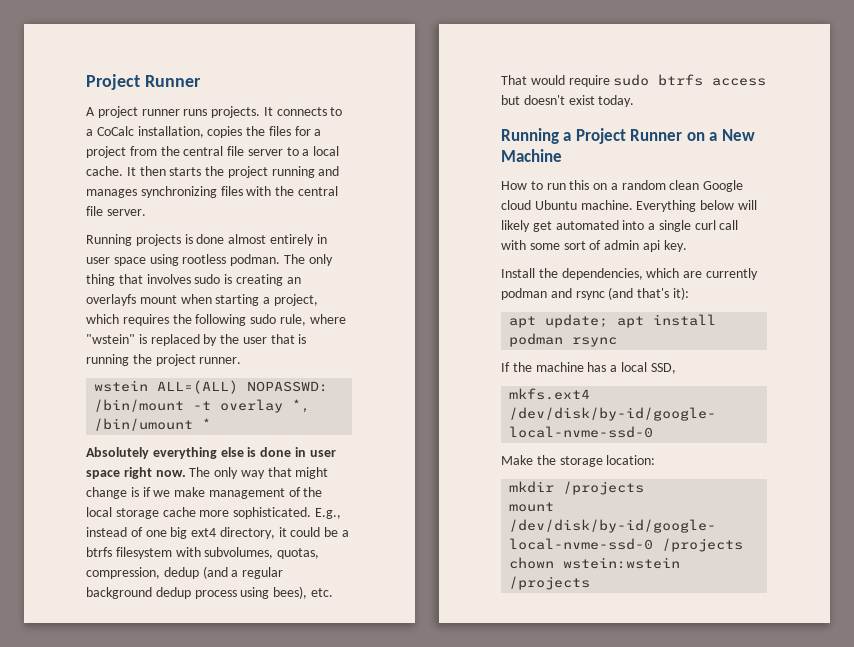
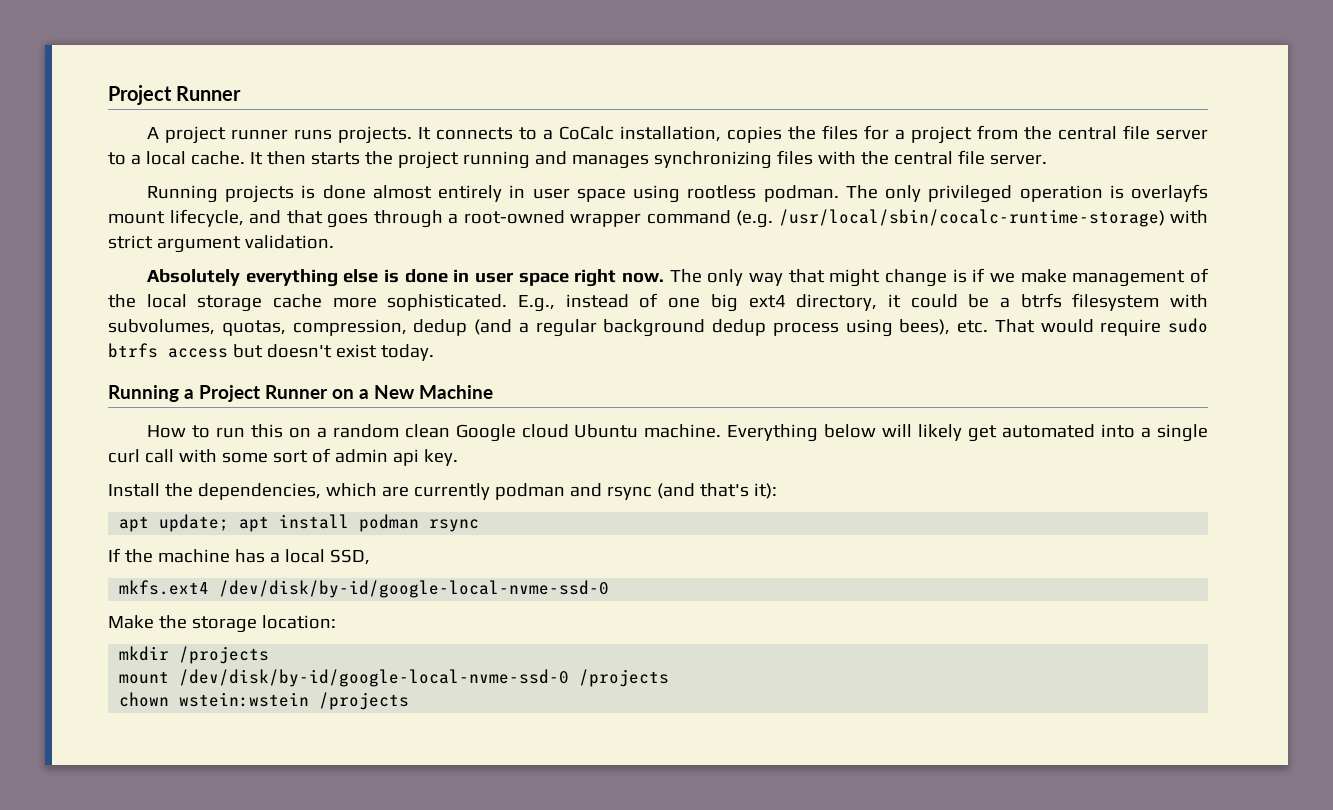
- The only thing that involves sudo is creating an overlayfs mount when starting a project, which requires the following sudo rule, where "wstein" is replaced by the user that is running the project runner.
- wstein ALL=(ALL) NOPASSWD: /bin/mount -t overlay *, /bin/umount *
+ The only privileged operation is overlayfs mount lifecycle, and that goes through a root-owned wrapper command (e.g. /usr/local/sbin/cocalc-runtime-storage) with strict argument validation.

